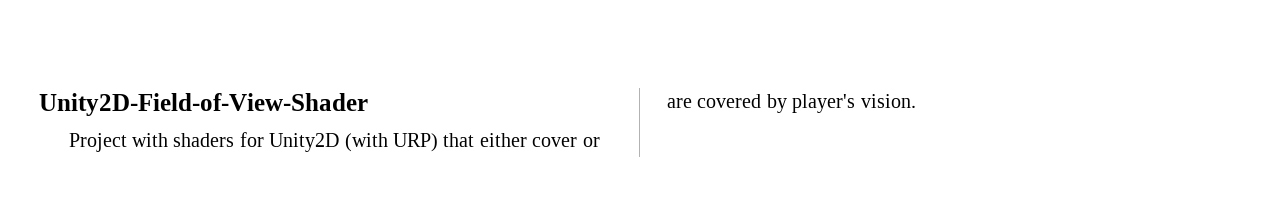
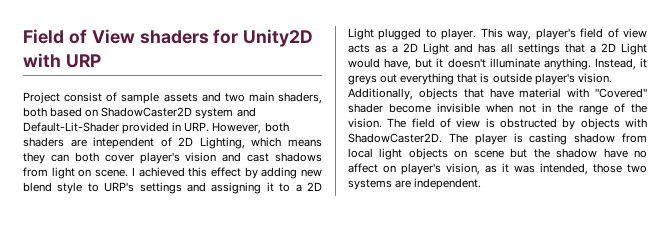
- Unity2D-Field-of-View-Shader
- Project with shaders for Unity2D (with URP) that either cover or are covered by player's vision.
+ Field of View shaders for Unity2D with URP
+ Project consist of sample assets and two main shaders, both based on ShadowCaster2D system and Default-Lit-Shader provided in URP. However, both shaders are intependent of 2D Lighting, which means they can both cover player's vision and cast shadows from light on scene. I achieved this effect by adding new blend style to URP's settings and assigning it to a 2D Light plugged to player. This way, player's field of view acts as a 2D Light and has all settings that a 2D Light would have, but it doesn't illuminate anything. Instead, it greys out everything that is outside player's vision. Additionally, objects that have material with "Covered" shader become invisible when not in the range of the vision. The field of view is obstructed by objects with ShadowCaster2D. The player is casting shadow from local light objects on scene but the shadow have no affect on player's vision, as it was intended, those two systems are independent.

